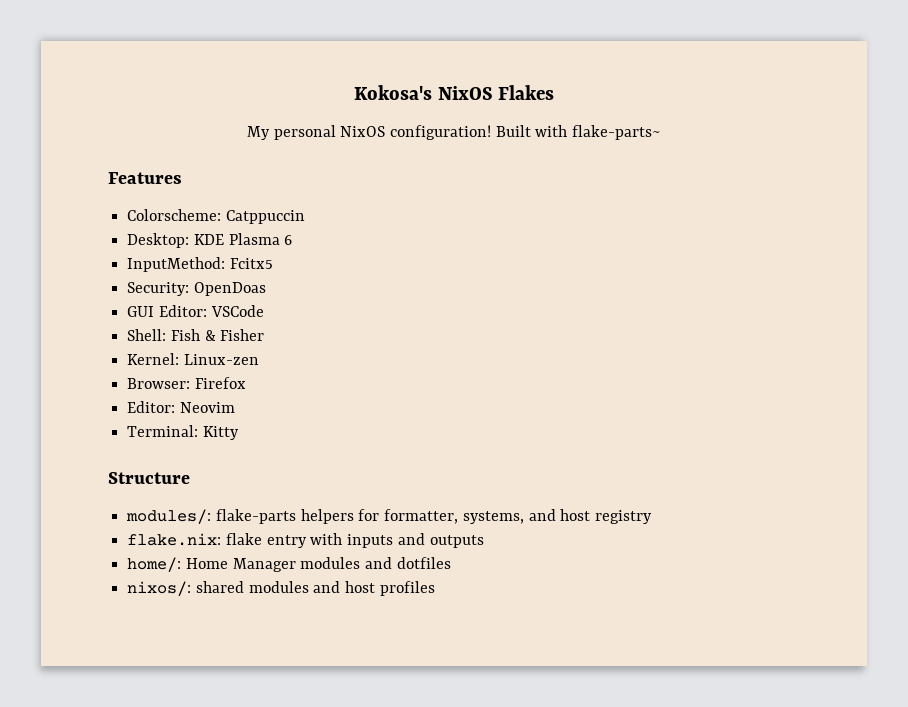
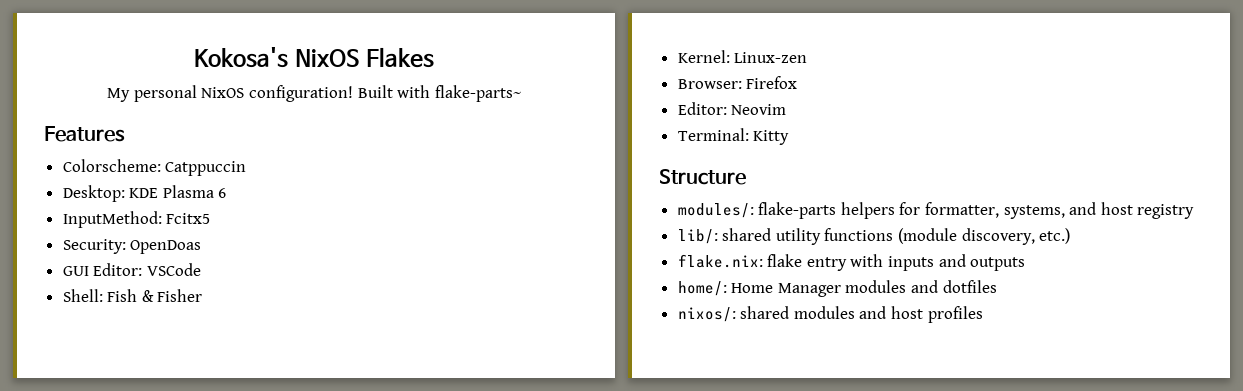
+ lib/: shared utility functions (module discovery, etc.)

